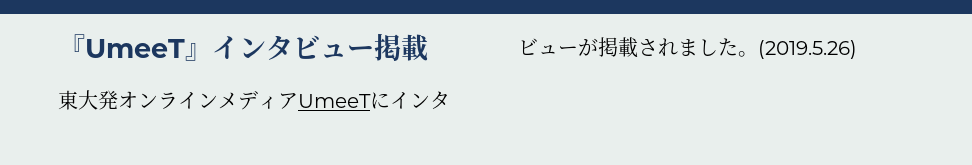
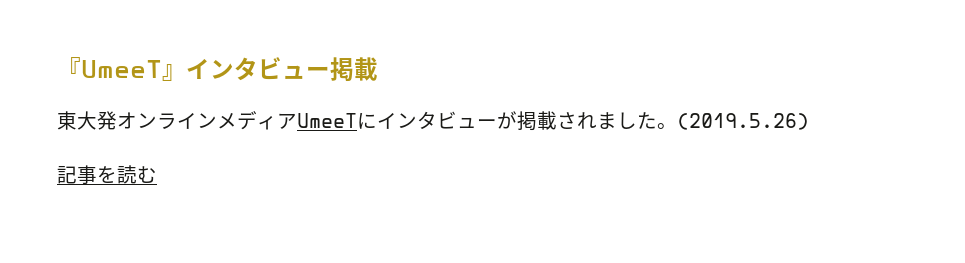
+ 記事を読む

